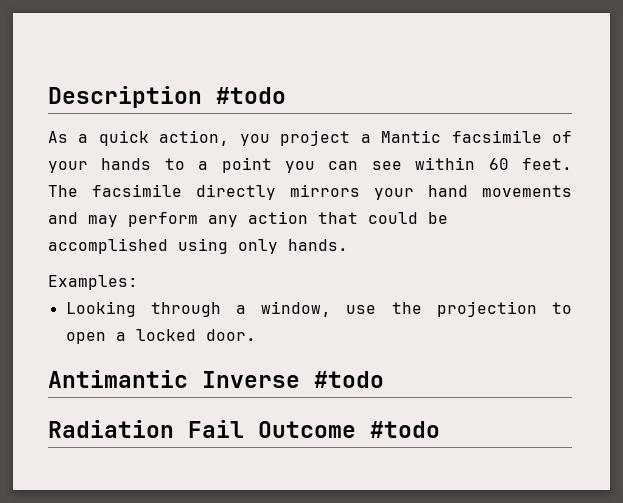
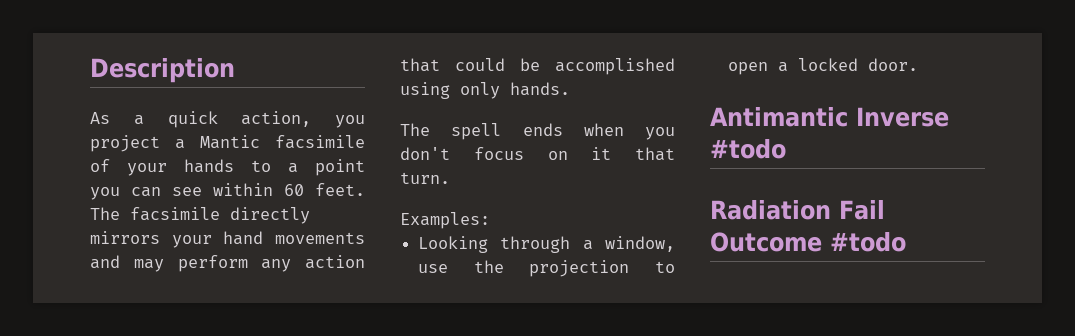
- Description #todo
+ Description
+ The spell ends when you don't focus on it that turn.

